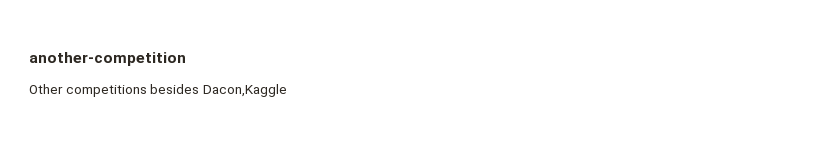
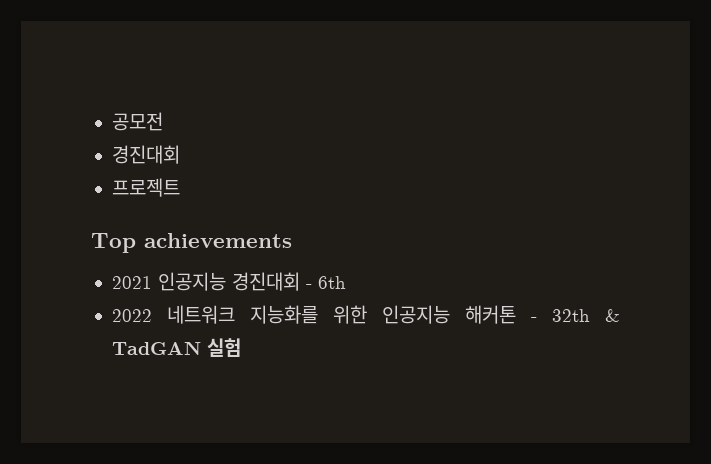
- another-competition
- Other competitions besides Dacon,Kaggle
+ 공모전
+ 경진대회
+ 프로젝트
+ Top achievements
+ 2021 인공지능 경진대회 - 6th
+ 2022 네트워크 지능화를 위한 인공지능 해커톤 - 32th & TadGAN 실험

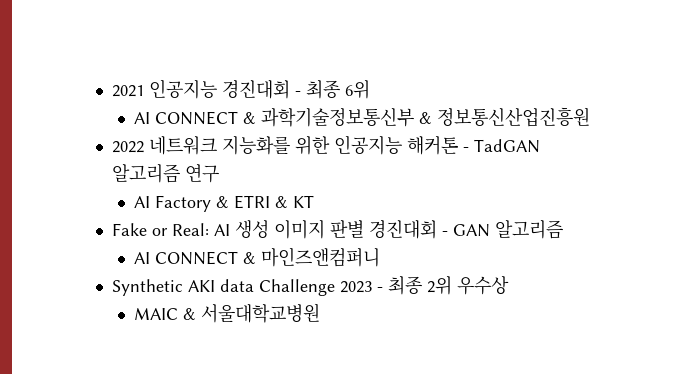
- 공모전
- 경진대회
- 프로젝트
- Top achievements
- 2021 인공지능 경진대회 - 6th
+ 2021 인공지능 경진대회 - 최종 6위
+ AI CONNECT & 과학기술정보통신부 & 정보통신산업진흥원
- 2022 네트워크 지능화를 위한 인공지능 해커톤 - 32th & TadGAN 실험
+ 2022 네트워크 지능화를 위한 인공지능 해커톤 - TadGAN 알고리즘 연구
+ AI Factory & ETRI & KT
+ Fake or Real: AI 생성 이미지 판별 경진대회 - GAN 알고리즘
+ AI CONNECT & 마인즈앤컴퍼니
+ Synthetic AKI data Challenge 2023 - 최종 2위 우수상
+ MAIC & 서울대학교병원

